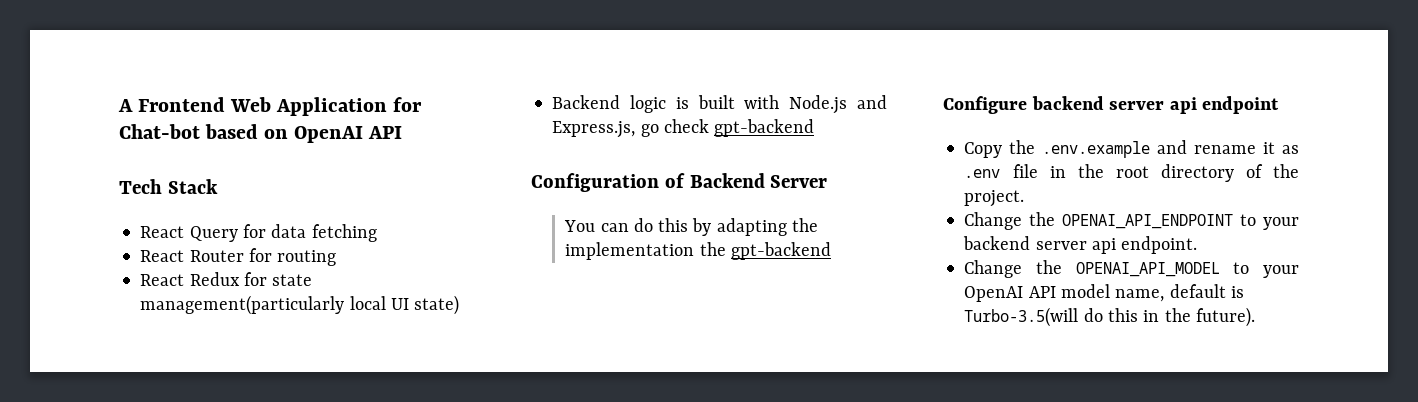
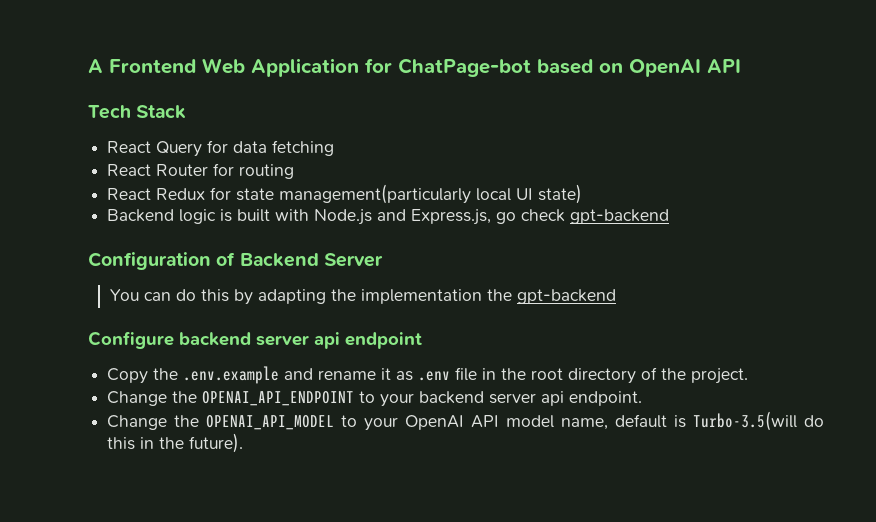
- A Frontend Web Application for Chat-bot based on OpenAI API
+ A Frontend Web Application for ChatPage-bot based on OpenAI API

